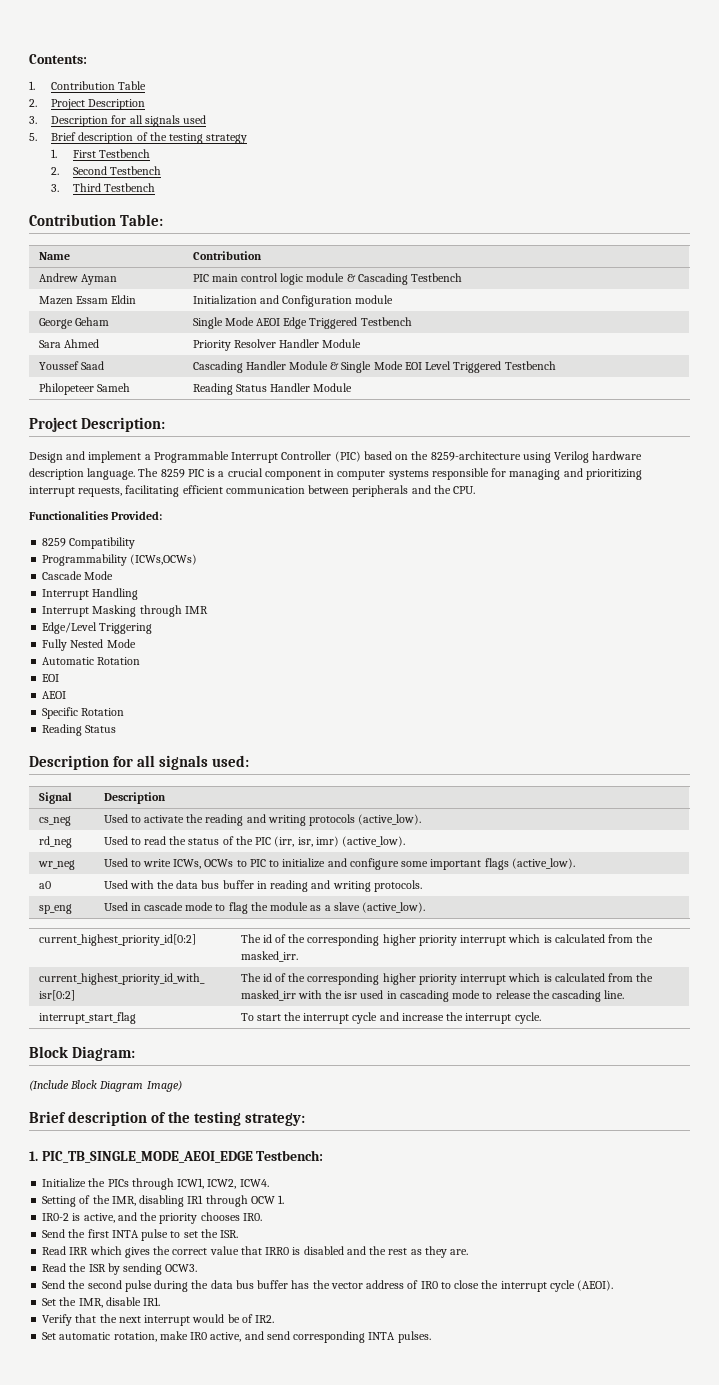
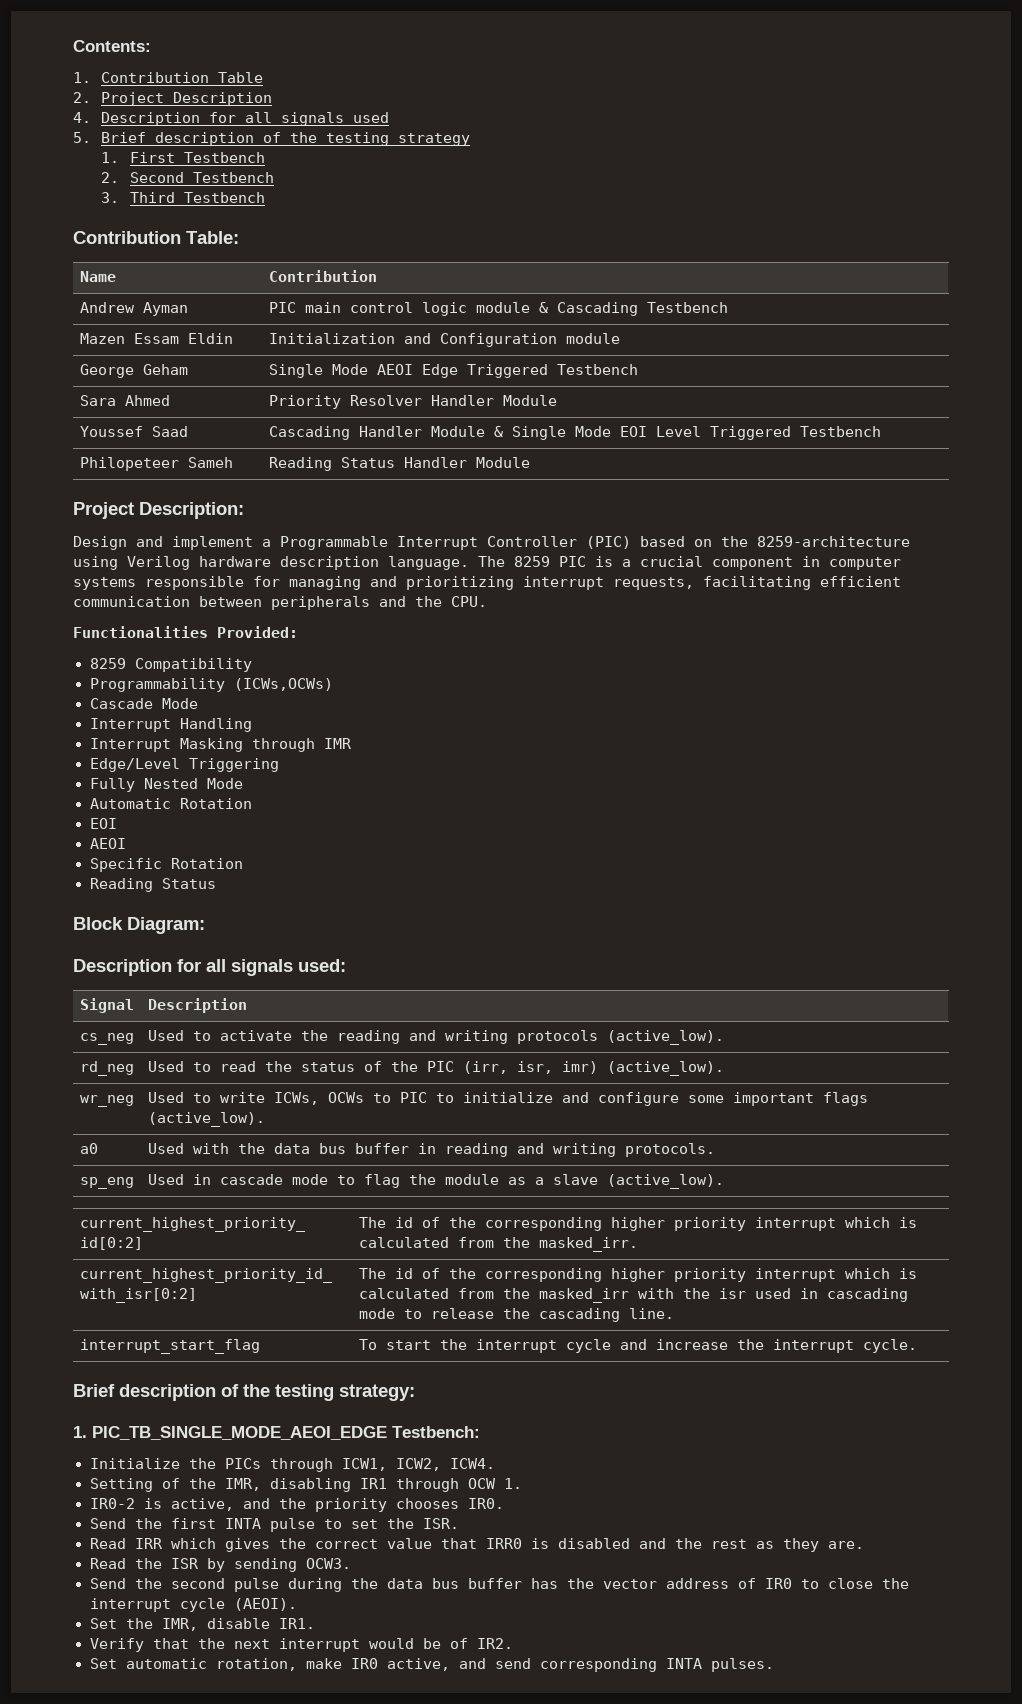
- 3. Description for all signals used
+ 4. Description for all signals used
+ Block Diagram:
- Block Diagram:
- (Include Block Diagram Image)

